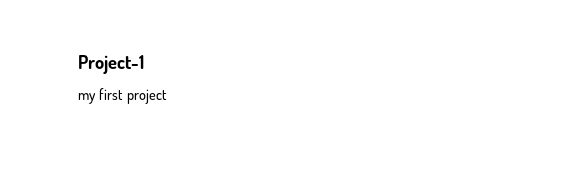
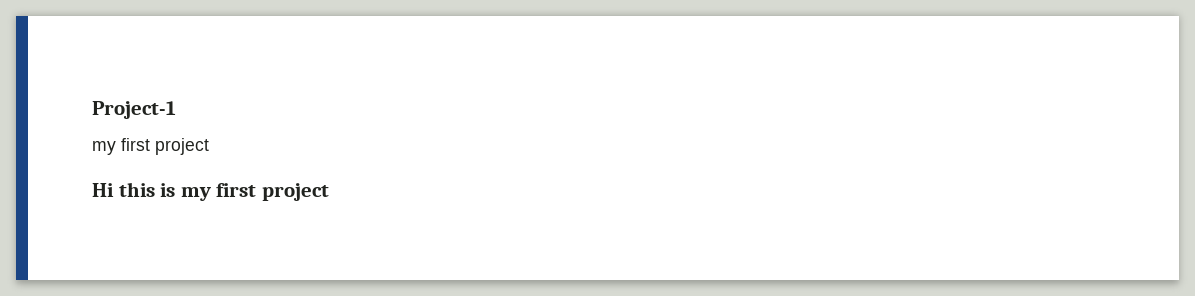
+ Hi this is my first project

